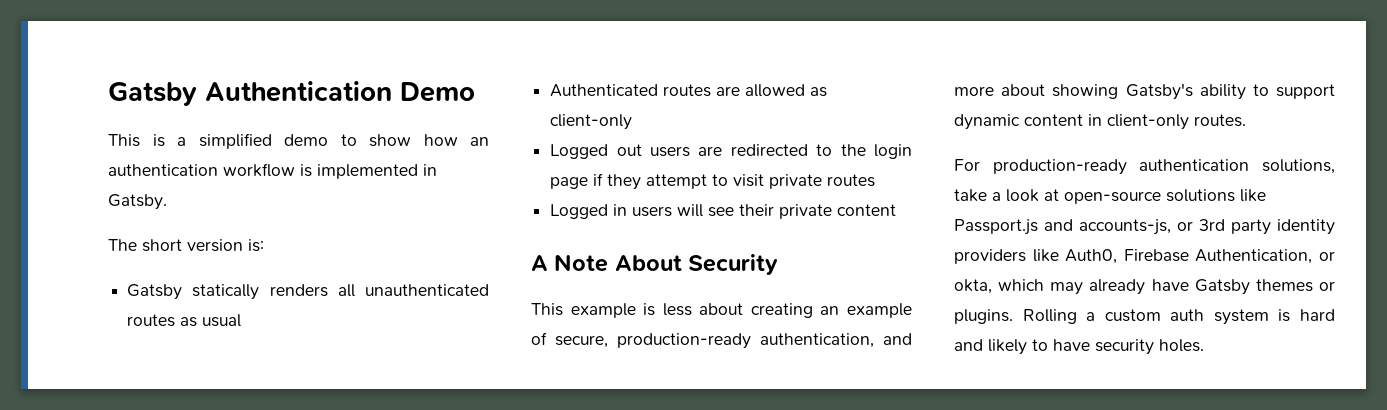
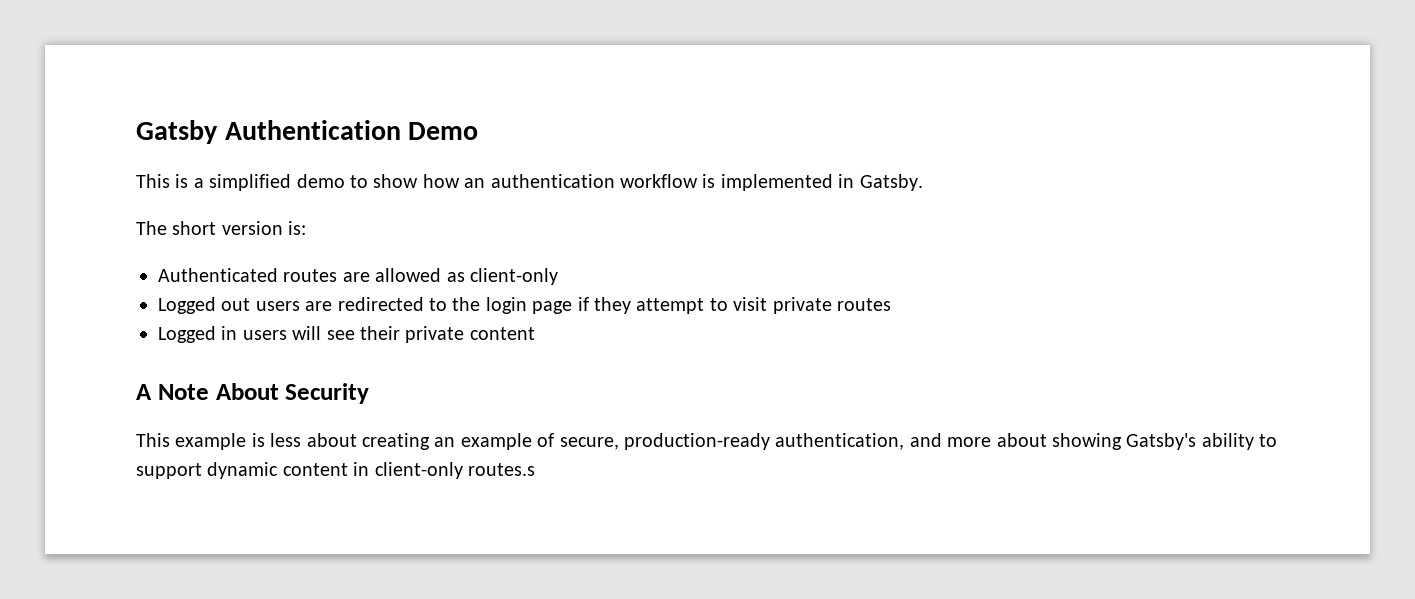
- Gatsby statically renders all unauthenticated routes as usual
- This example is less about creating an example of secure, production-ready authentication, and more about showing Gatsby's ability to support dynamic content in client-only routes.
- For production-ready authentication solutions, take a look at open-source solutions like Passport.js and accounts-js, or 3rd party identity providers like Auth0, Firebase Authentication, or okta, which may already have Gatsby themes or plugins. Rolling a custom auth system is hard and likely to have security holes.
+ This example is less about creating an example of secure, production-ready authentication, and more about showing Gatsby's ability to support dynamic content in client-only routes.s

